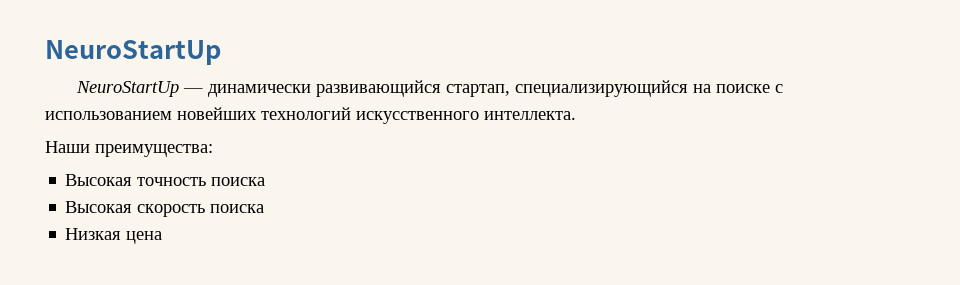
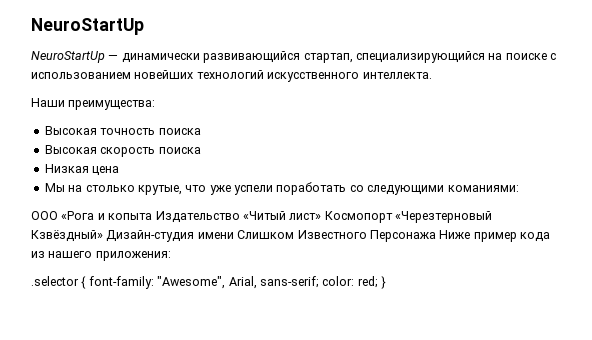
+ Мы на столько крутые, что уже успели поработать со следующими команиями:
+ ООО «Рога и копыта Издательство «Читый лист» Космопорт «Черезтерновый Кзвёздный» Дизайн-студия имени Слишком Известного Персонажа Ниже пример кода из нашего приложения:
+ .selector { font-family: "Awesome", Arial, sans-serif; color: red; }

